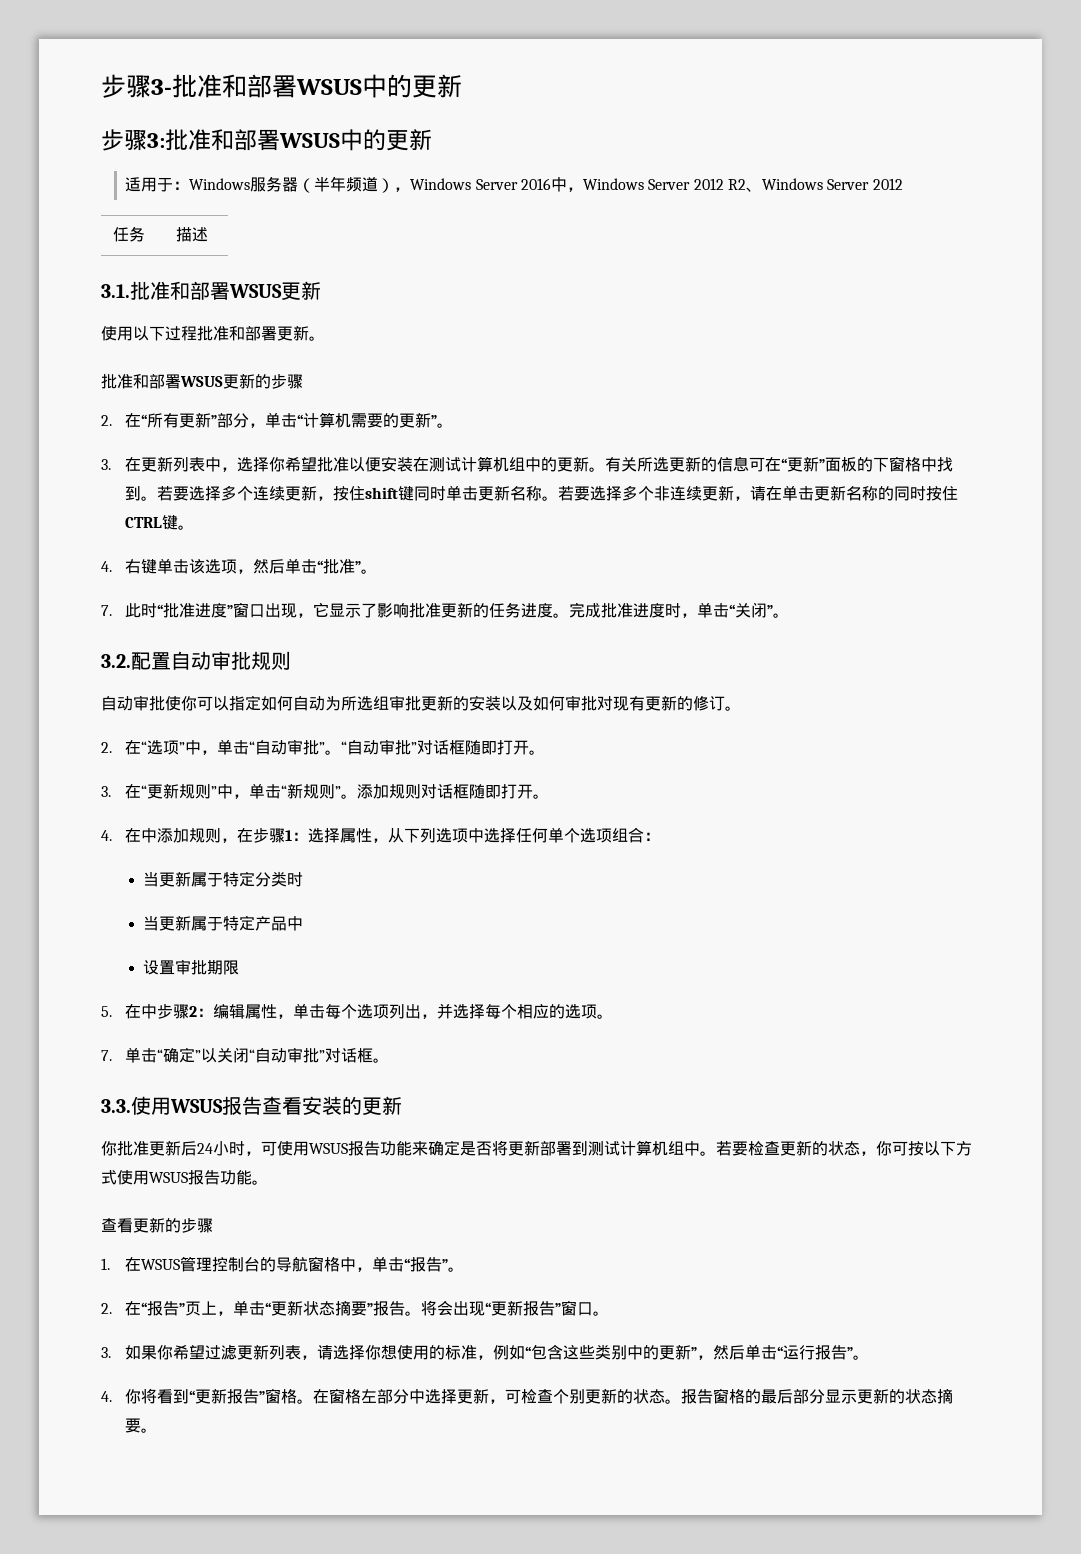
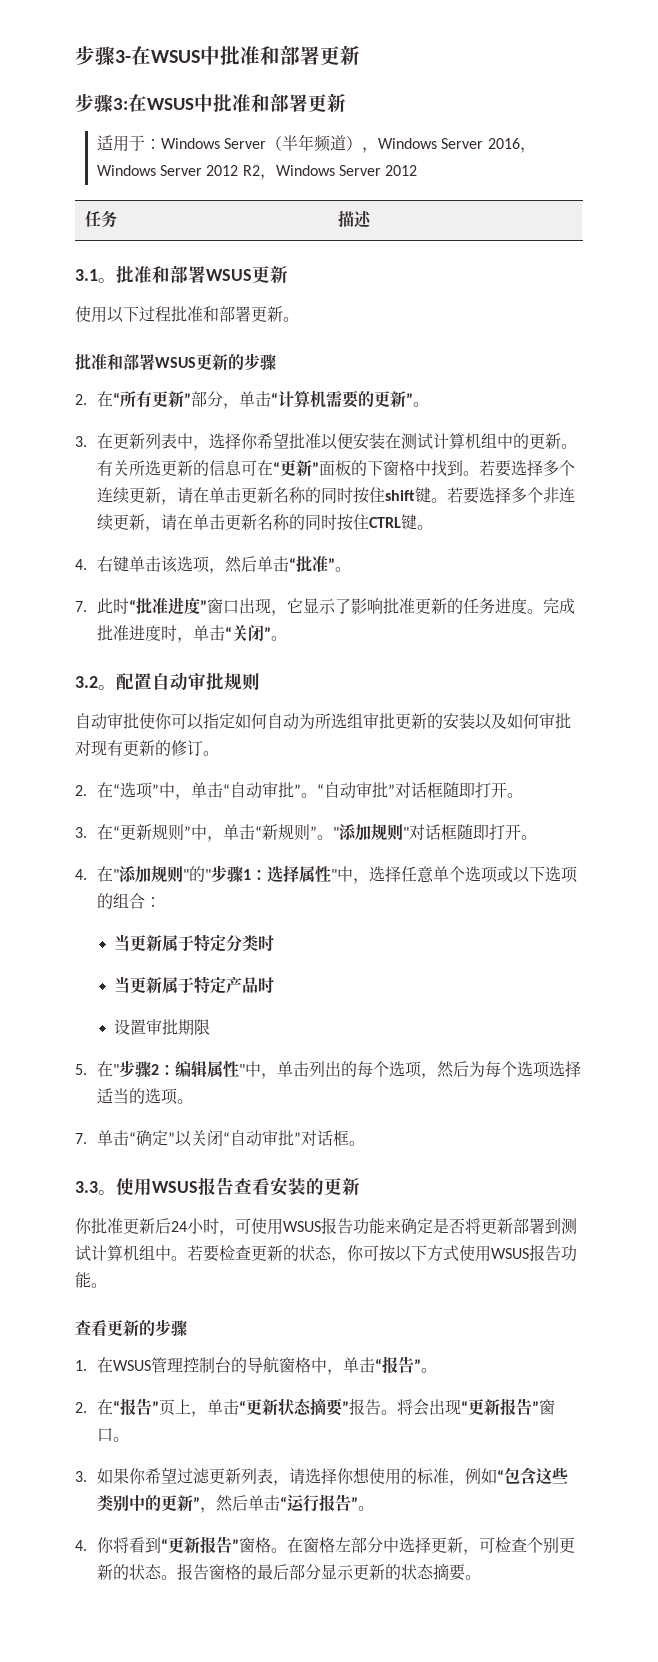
- 步骤3-批准和部署WSUS中的更新
+ 步骤3-在WSUS中批准和部署更新
- 步骤3:批准和部署WSUS中的更新
+ 步骤3:在WSUS中批准和部署更新
- 适用于：Windows服务器（半年频道），Windows Server 2016中，Windows Server 2012 R2、Windows Server 2012
+ 适用于：Windows Server（半年频道），Windows Server 2016，Windows Server 2012 R2，Windows Server 2012
- 3.1.批准和部署WSUS更新
+ 3.1。批准和部署WSUS更新
- 若要选择多个连续更新，按住shift键同时单击更新名称。
+ 若要选择多个连续更新，请在单击更新名称的同时按住shift键。
- 3.2.配置自动审批规则
+ 3.2。配置自动审批规则
- 添加规则对话框随即打开。
+ "添加规则"对话框随即打开。
- 4.在中添加规则，在步骤1：选择属性，从下列选项中选择任何单个选项组合：
+ 4.在"添加规则"的"步骤1：选择属性"中，选择任意单个选项或以下选项的组合：
- 当更新属于特定产品中
+ 当更新属于特定产品时
- 5.在中步骤2：编辑属性，单击每个选项列出，并选择每个相应的选项。
+ 5.在"步骤2：编辑属性"中，单击列出的每个选项，然后为每个选项选择适当的选项。
- 3.3.使用WSUS报告查看安装的更新
+ 3.3。使用WSUS报告查看安装的更新

